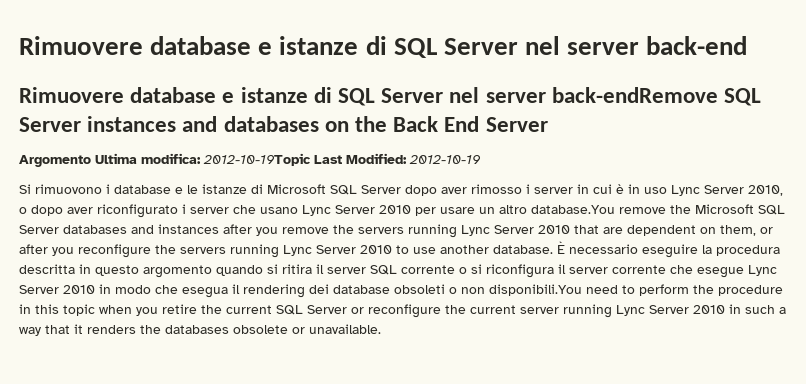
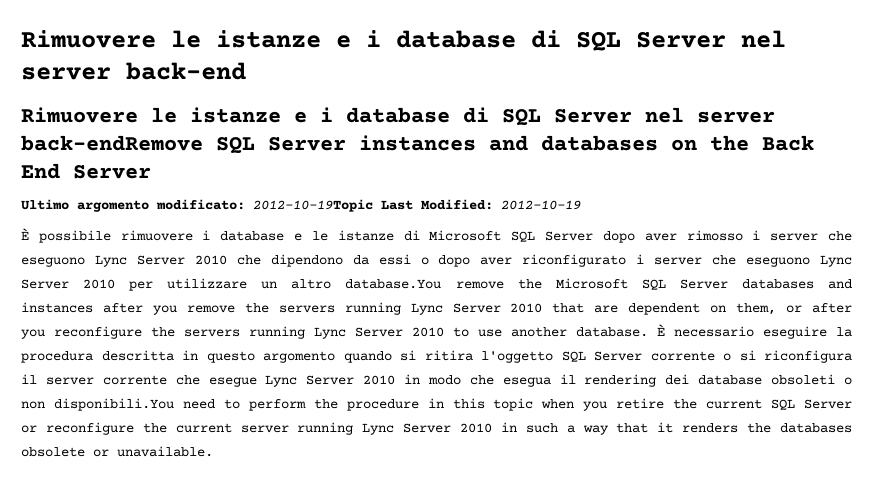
- Rimuovere database e istanze di SQL Server nel server back-end
+ Rimuovere le istanze e i database di SQL Server nel server back-end
- Rimuovere database e istanze di SQL Server nel server back-endRemove SQL Server instances and databases on the Back End Server
+ Rimuovere le istanze e i database di SQL Server nel server back-endRemove SQL Server instances and databases on the Back End Server
- Argomento Ultima modifica: 2012-10-19Topic Last Modified: 2012-10-19
+ Ultimo argomento modificato: 2012-10-19Topic Last Modified: 2012-10-19
- Si rimuovono i database e le istanze di Microsoft SQL Server dopo aver rimosso i server in cui è in uso Lync Server 2010, o dopo aver riconfigurato i server che usano Lync Server 2010 per usare un altro database.You remove the Microsoft SQL Server databases and instances after you remove the servers running Lync Server 2010 that are dependent on them, or after you reconfigure the servers running Lync Server 2010 to use another database.
+ È possibile rimuovere i database e le istanze di Microsoft SQL Server dopo aver rimosso i server che eseguono Lync Server 2010 che dipendono da essi o dopo aver riconfigurato i server che eseguono Lync Server 2010 per utilizzare un altro database.You remove the Microsoft SQL Server databases and instances after you remove the servers running Lync Server 2010 that are dependent on them, or after you reconfigure the servers running Lync Server 2010 to use another database.
- È necessario eseguire la procedura descritta in questo argomento quando si ritira il server SQL corrente o si riconfigura il server corrente che esegue Lync Server 2010 in modo che esegua il rendering dei database obsoleti o non disponibili.You need to perform the procedure in this topic when you retire the current SQL Server or reconfigure the current server running Lync Server 2010 in such a way that it renders the databases obsolete or unavailable.
+ È necessario eseguire la procedura descritta in questo argomento quando si ritira l'oggetto SQL Server corrente o si riconfigura il server corrente che esegue Lync Server 2010 in modo che esegua il rendering dei database obsoleti o non disponibili.You need to perform the procedure in this topic when you retire the current SQL Server or reconfigure the current server running Lync Server 2010 in such a way that it renders the databases obsolete or unavailable.

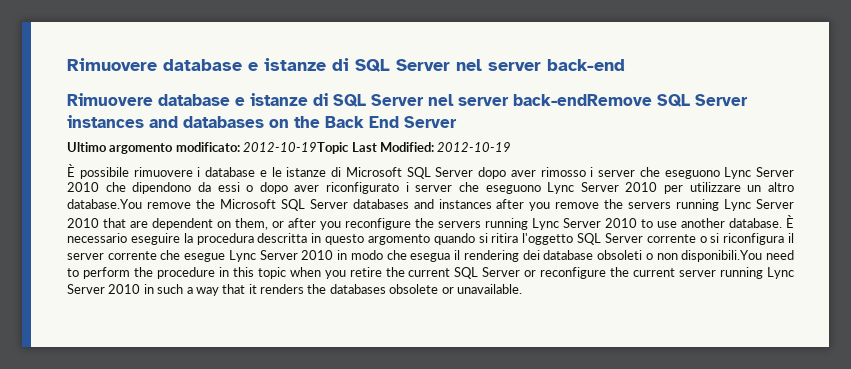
- Rimuovere le istanze e i database di SQL Server nel server back-end
+ Rimuovere database e istanze di SQL Server nel server back-end
- Rimuovere le istanze e i database di SQL Server nel server back-endRemove SQL Server instances and databases on the Back End Server
+ Rimuovere database e istanze di SQL Server nel server back-endRemove SQL Server instances and databases on the Back End Server

